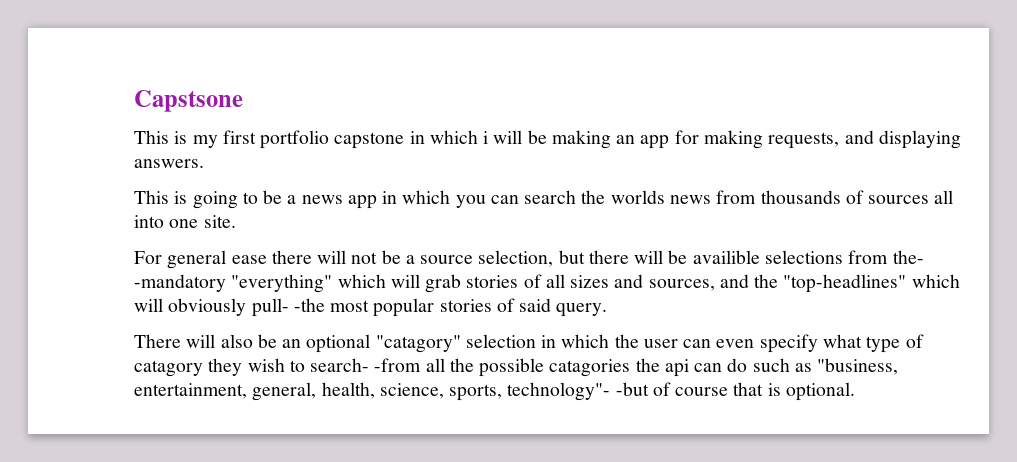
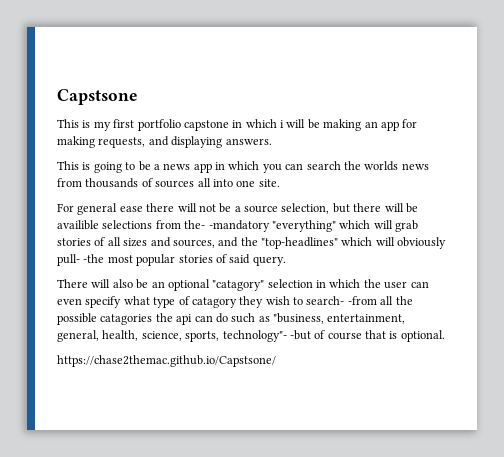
+ https://chase2themac.github.io/Capstsone/

